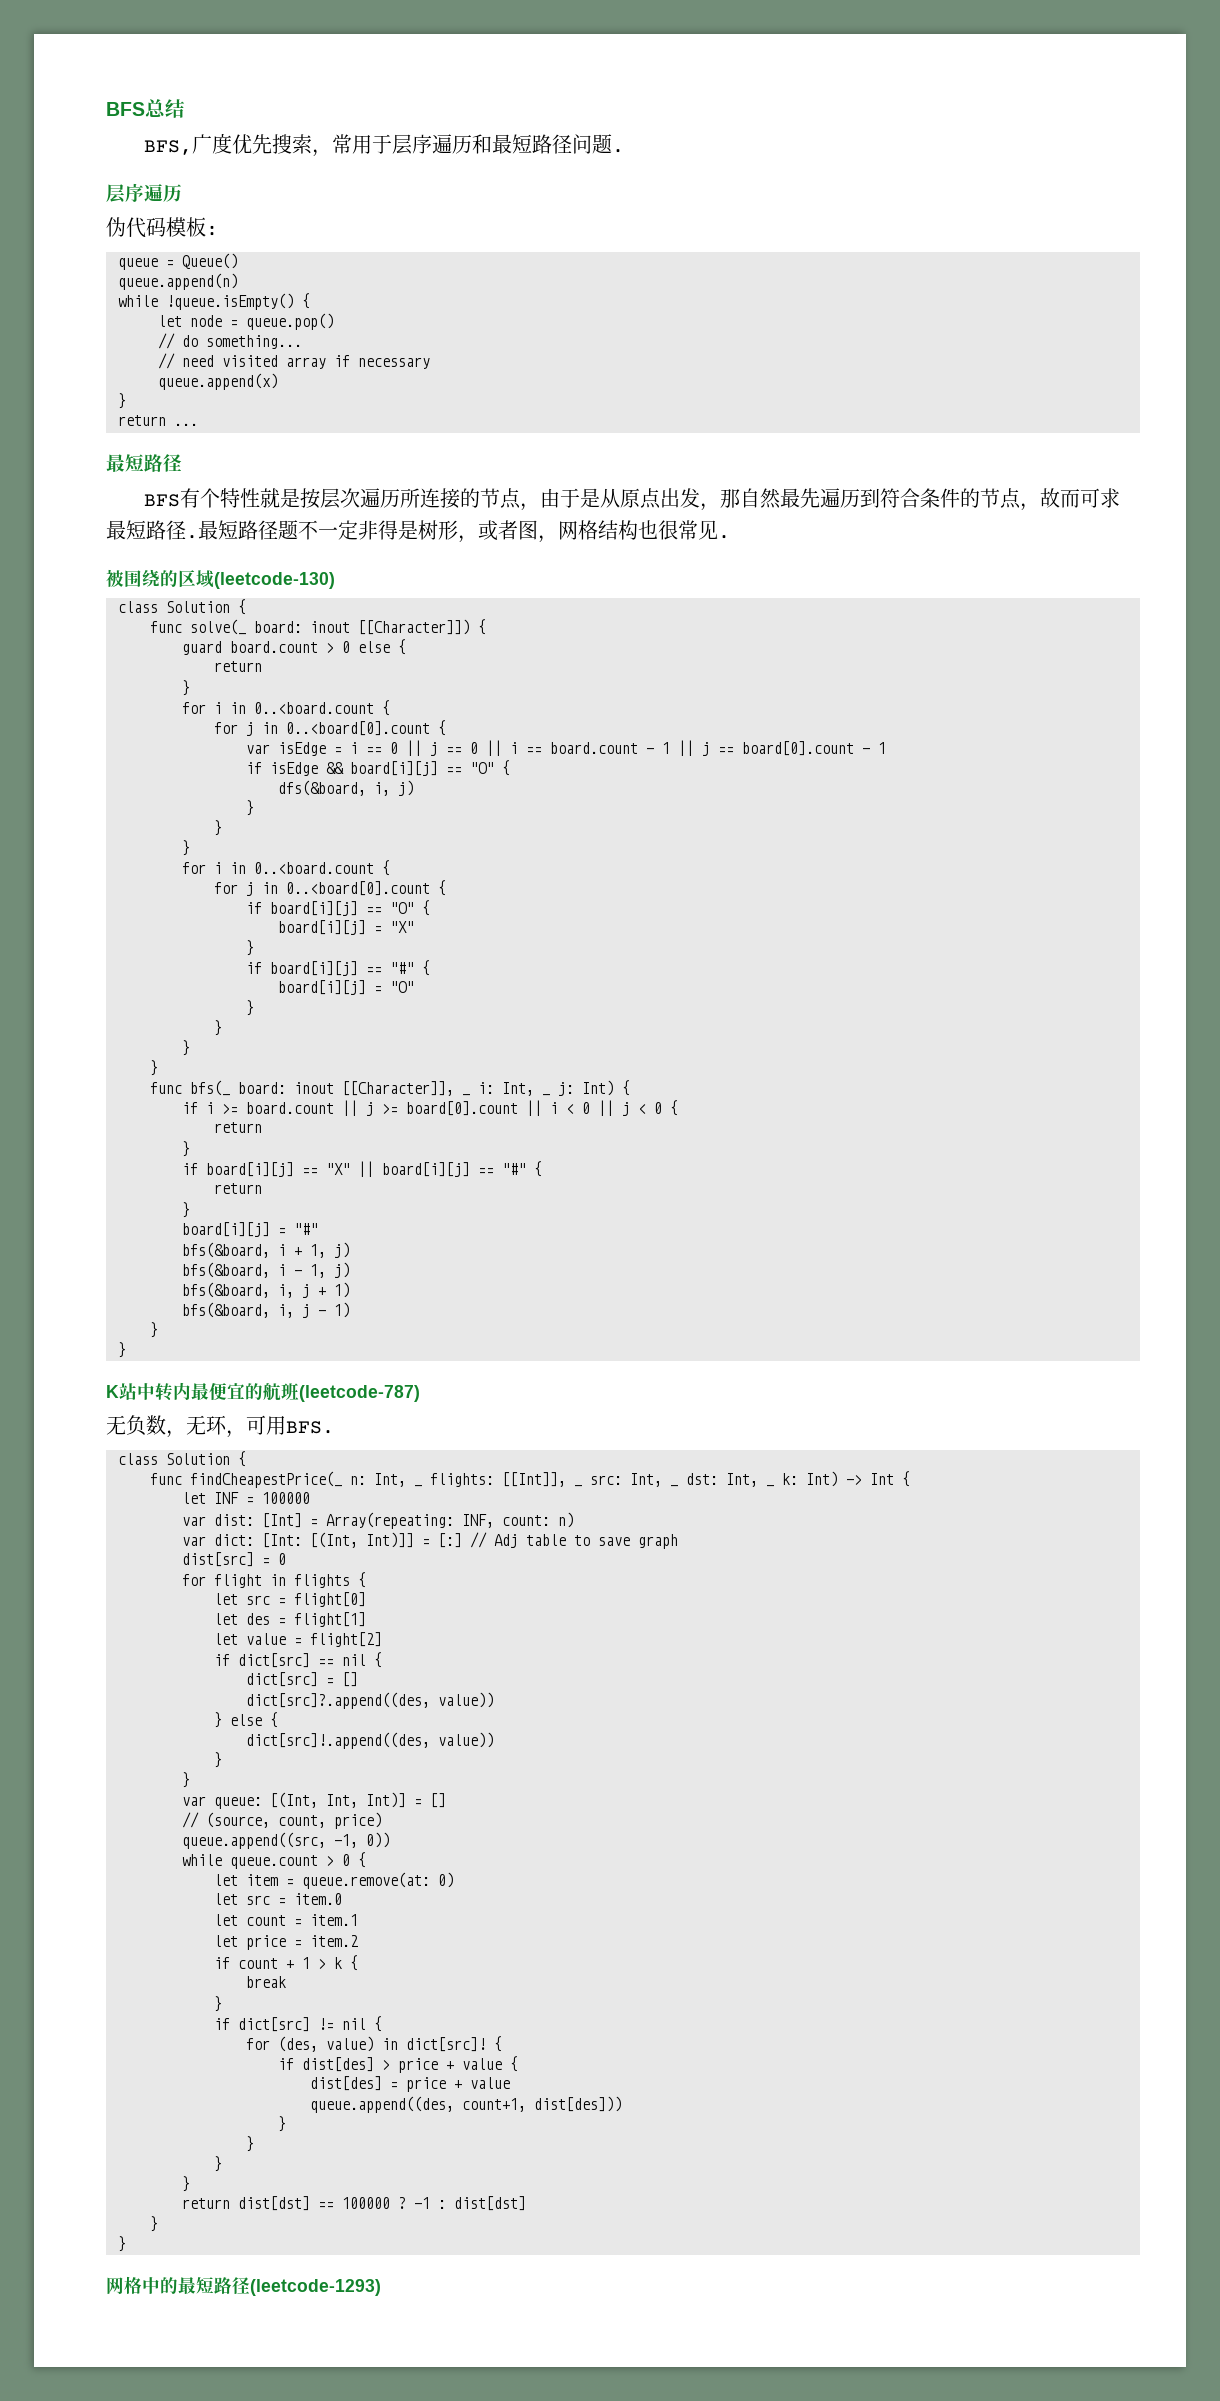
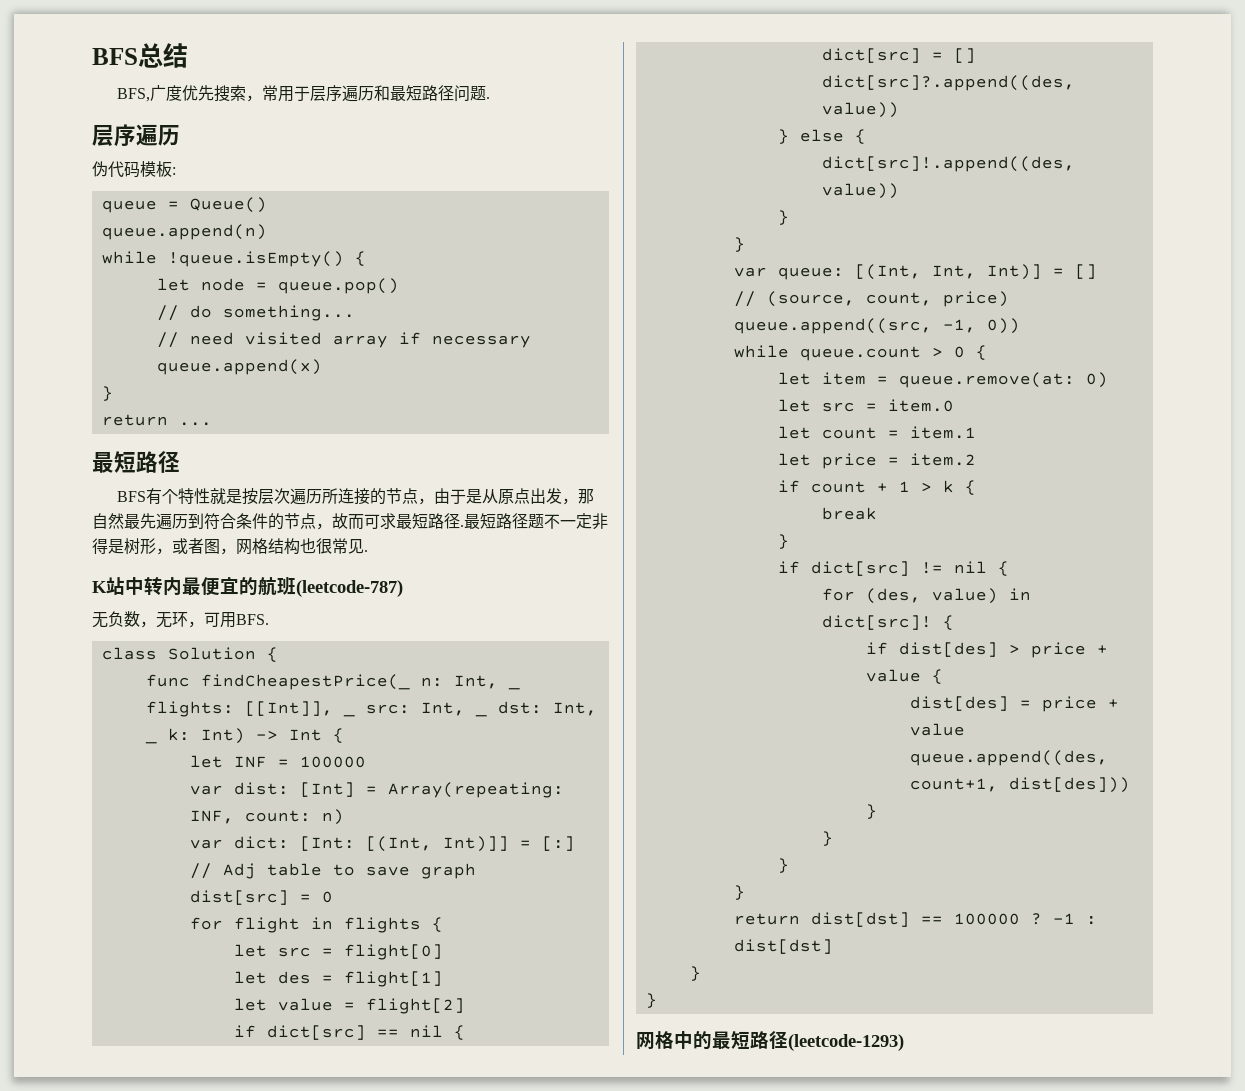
- 被围绕的区域(leetcode-130)
- class Solution {
- func solve(_ board: inout [[Character]]) {
- guard board.count > 0 else {
- return
- }
- for i in 0..<board.count {
- for j in 0..<board[0].count {
- var isEdge = i == 0 || j == 0 || i == board.count - 1 || j == board[0].count - 1
- if isEdge && board[i][j] == "O" {
- dfs(&board, i, j)
- }
- }
- }
- for i in 0..<board.count {
- for j in 0..<board[0].count {
- if board[i][j] == "O" {
- board[i][j] = "X"
- }
- if board[i][j] == "#" {
- board[i][j] = "O"
- }
- }
- }
- }
- func bfs(_ board: inout [[Character]], _ i: Int, _ j: Int) {
- if i >= board.count || j >= board[0].count || i < 0 || j < 0 {
- return
- }
- if board[i][j] == "X" || board[i][j] == "#" {
- return
- }
- board[i][j] = "#"
- bfs(&board, i + 1, j)
- bfs(&board, i - 1, j)
- bfs(&board, i, j + 1)
- bfs(&board, i, j - 1)
- }
- }

